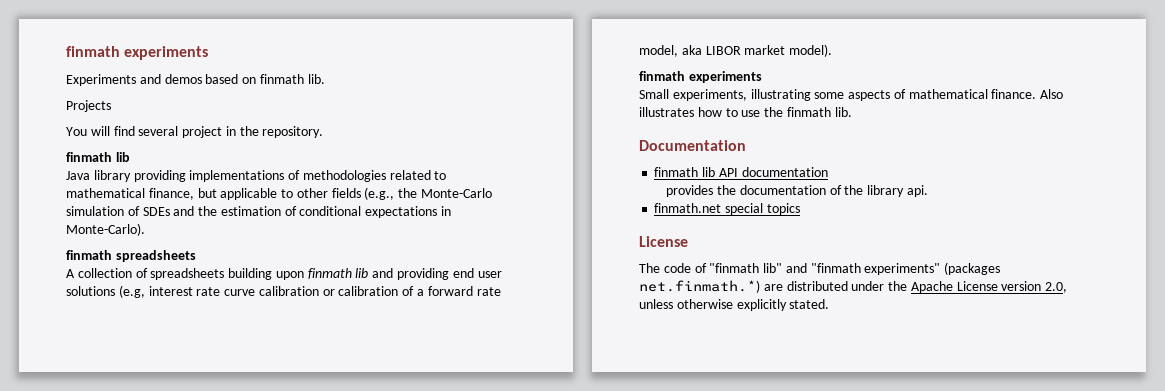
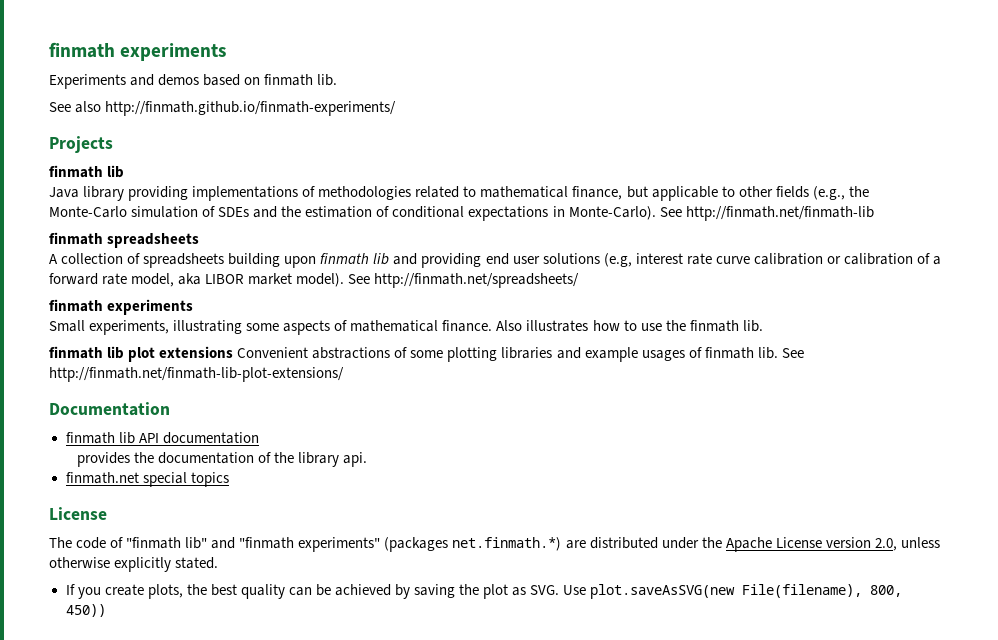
+ See also http://finmath.github.io/finmath-experiments/
  Projects
- You will find several project in the repository.
+ See http://finmath.net/finmath-lib
+ See http://finmath.net/spreadsheets/
+ finmath lib plot extensions Convenient abstractions of some plotting libraries and example usages of finmath lib. See http://finmath.net/finmath-lib-plot-extensions/
+ If you create plots, the best quality can be achieved by saving the plot as SVG. Use plot.saveAsSVG(new File(filename), 800, 450))

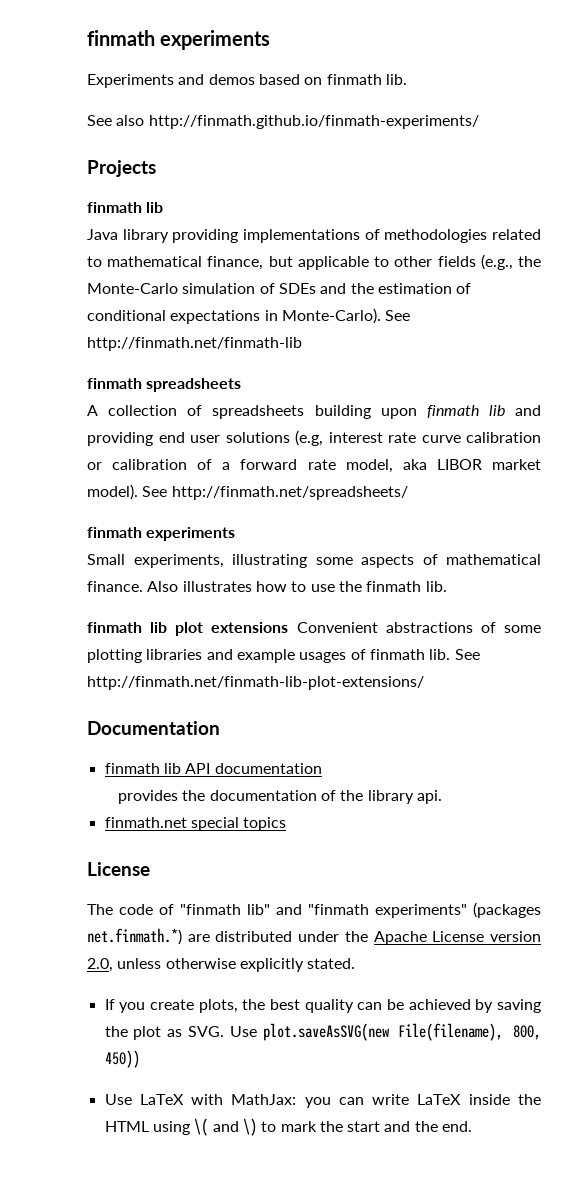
+ Use LaTeX with MathJax: you can write LaTeX inside the HTML using \( and \) to mark the start and the end.

